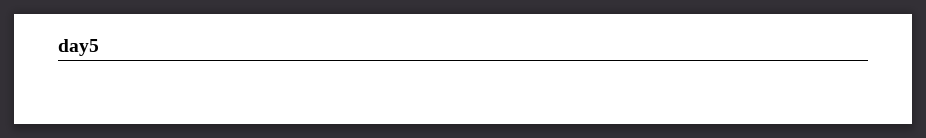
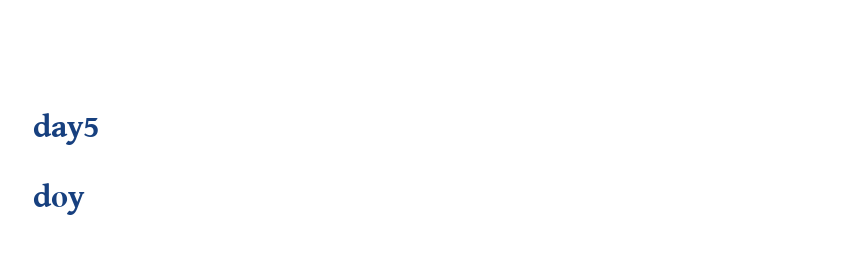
+ doy

